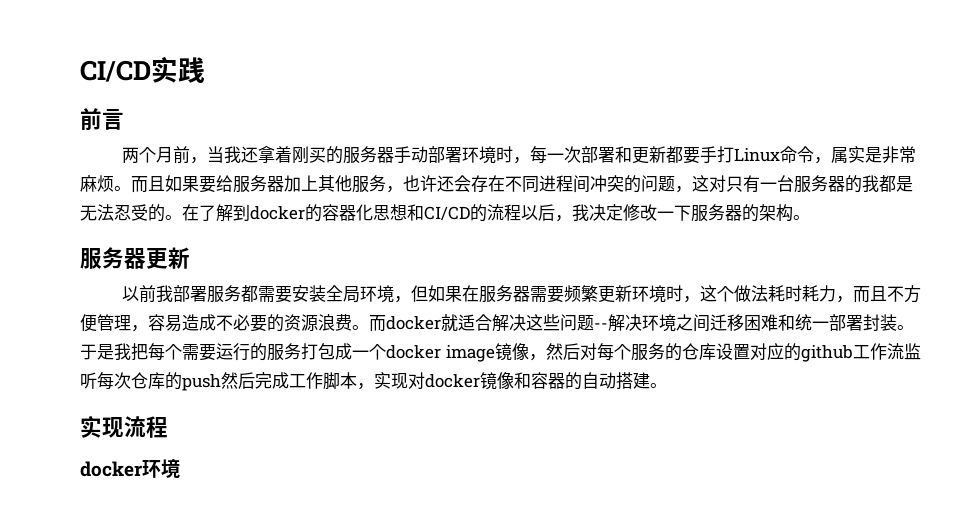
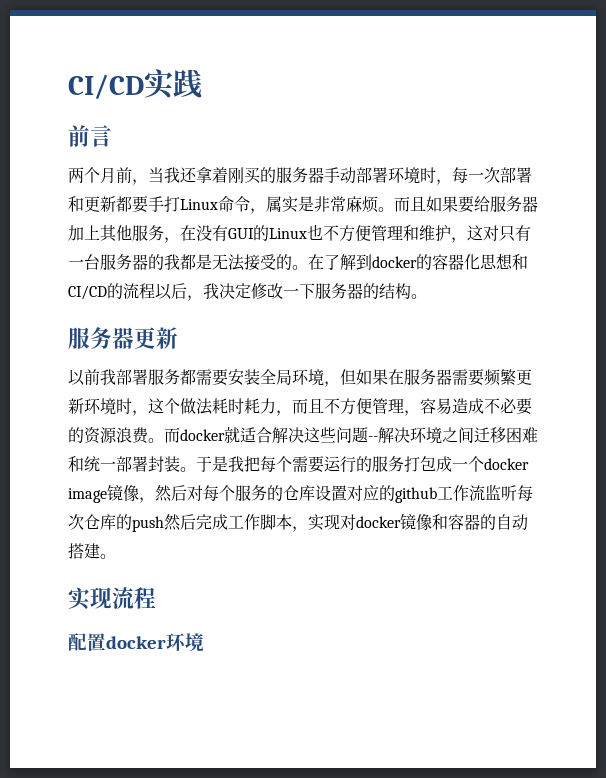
- 而且如果要给服务器加上其他服务，也许还会存在不同进程间冲突的问题，这对只有一台服务器的我都是无法忍受的。
+ 而且如果要给服务器加上其他服务，在没有GUI的Linux也不方便管理和维护，这对只有一台服务器的我都是无法接受的。
- 在了解到docker的容器化思想和CI/CD的流程以后，我决定修改一下服务器的架构。
+ 在了解到docker的容器化思想和CI/CD的流程以后，我决定修改一下服务器的结构。
- docker环境
+ 配置docker环境

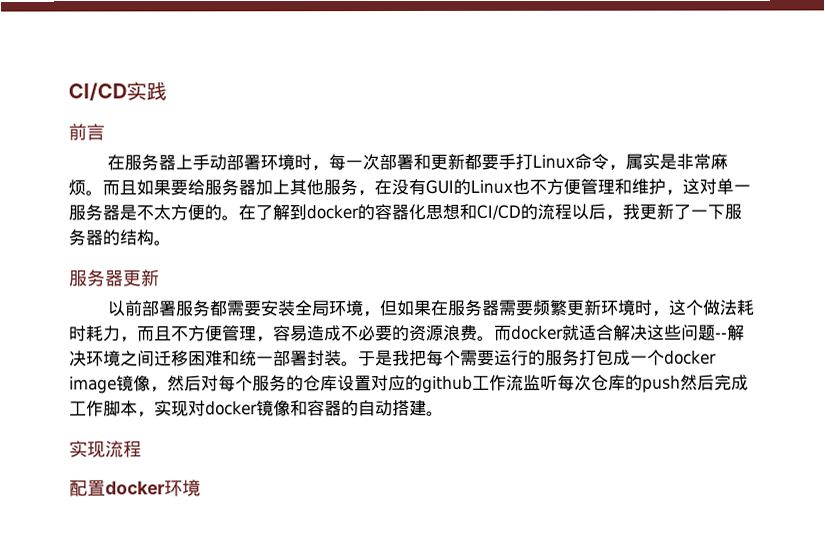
- 两个月前，当我还拿着刚买的服务器手动部署环境时，每一次部署和更新都要手打Linux命令，属实是非常麻烦。
+ 在服务器上手动部署环境时，每一次部署和更新都要手打Linux命令，属实是非常麻烦。
- 而且如果要给服务器加上其他服务，在没有GUI的Linux也不方便管理和维护，这对只有一台服务器的我都是无法接受的。
+ 而且如果要给服务器加上其他服务，在没有GUI的Linux也不方便管理和维护，这对单一服务器是不太方便的。
- 在了解到docker的容器化思想和CI/CD的流程以后，我决定修改一下服务器的结构。
+ 在了解到docker的容器化思想和CI/CD的流程以后，我更新了一下服务器的结构。
- 以前我部署服务都需要安装全局环境，但如果在服务器需要频繁更新环境时，这个做法耗时耗力，而且不方便管理，容易造成不必要的资源浪费。
+ 以前部署服务都需要安装全局环境，但如果在服务器需要频繁更新环境时，这个做法耗时耗力，而且不方便管理，容易造成不必要的资源浪费。

